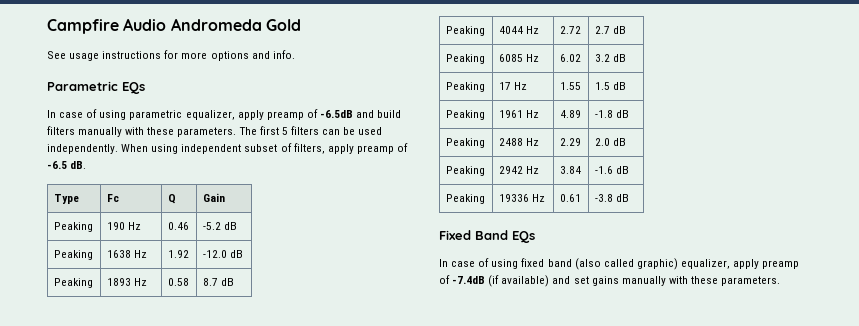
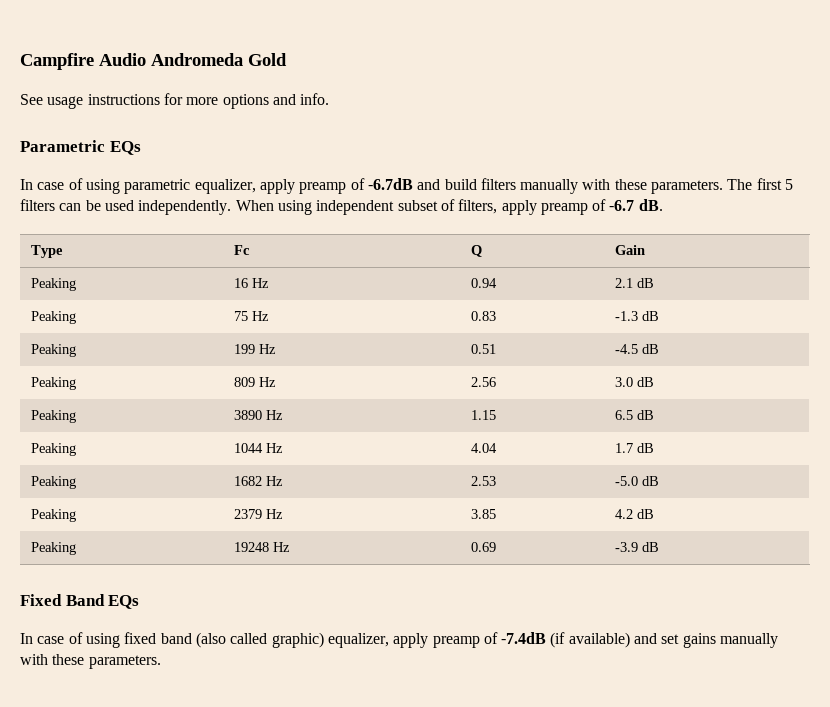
- In case of using parametric equalizer, apply preamp of -6.5dB and build filters manually with these parameters.
+ In case of using parametric equalizer, apply preamp of -6.7dB and build filters manually with these parameters.
- When using independent subset of filters, apply preamp of -6.5 dB.
+ When using independent subset of filters, apply preamp of -6.7 dB.
- Peaking | 190 Hz | 0.46 | -5.2 dB
- Peaking | 1638 Hz | 1.92 | -12.0 dB
- Peaking | 1893 Hz | 0.58 | 8.7 dB
- Peaking | 4044 Hz | 2.72 | 2.7 dB
- Peaking | 6085 Hz | 6.02 | 3.2 dB
- Peaking | 17 Hz | 1.55 | 1.5 dB
- Peaking | 1961 Hz | 4.89 | -1.8 dB
- Peaking | 2488 Hz | 2.29 | 2.0 dB
- Peaking | 2942 Hz | 3.84 | -1.6 dB
- Peaking | 19336 Hz | 0.61 | -3.8 dB
+ Peaking | 16 Hz | 0.94 | 2.1 dB
+ Peaking | 75 Hz | 0.83 | -1.3 dB
+ Peaking | 199 Hz | 0.51 | -4.5 dB
+ Peaking | 809 Hz | 2.56 | 3.0 dB
+ Peaking | 3890 Hz | 1.15 | 6.5 dB
+ Peaking | 1044 Hz | 4.04 | 1.7 dB
+ Peaking | 1682 Hz | 2.53 | -5.0 dB
+ Peaking | 2379 Hz | 3.85 | 4.2 dB
+ Peaking | 19248 Hz | 0.69 | -3.9 dB

